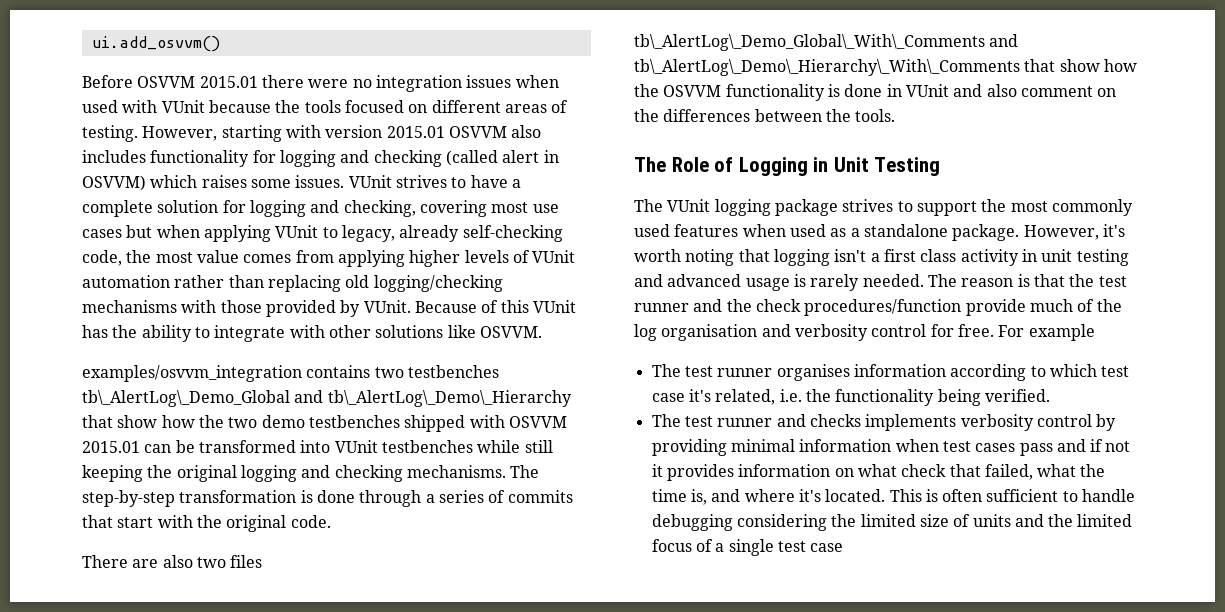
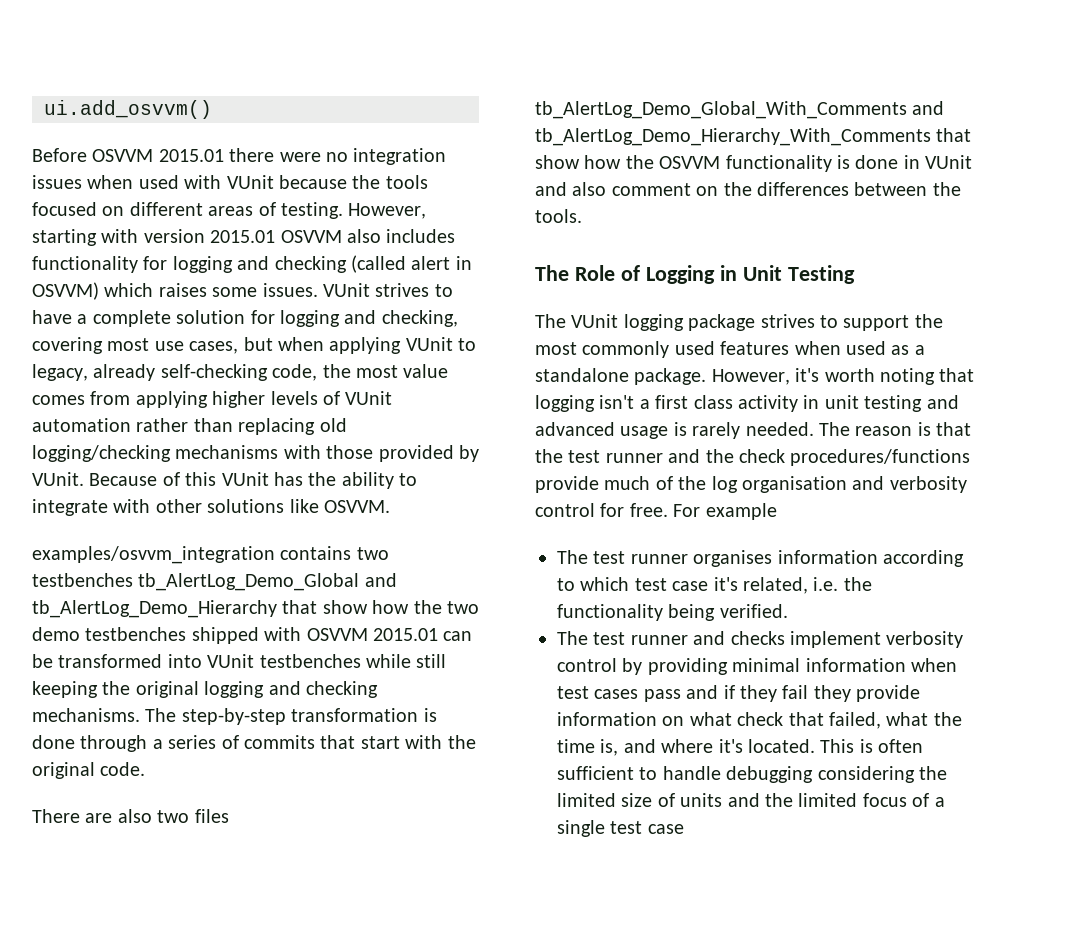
- VUnit strives to have a complete solution for logging and checking, covering most use cases but when applying VUnit to legacy, already self-checking code, the most value comes from applying higher levels of VUnit automation rather than replacing old logging/checking mechanisms with those provided by VUnit.
+ VUnit strives to have a complete solution for logging and checking, covering most use cases, but when applying VUnit to legacy, already self-checking code, the most value comes from applying higher levels of VUnit automation rather than replacing old logging/checking mechanisms with those provided by VUnit.
- examples/osvvm_integration contains two testbenches tb\_AlertLog\_Demo_Global and tb\_AlertLog\_Demo\_Hierarchy that show how the two demo testbenches shipped with OSVVM 2015.01 can be transformed into VUnit testbenches while still keeping the original logging and checking mechanisms.
+ examples/osvvm_integration contains two testbenches tb_AlertLog_Demo_Global and tb_AlertLog_Demo_Hierarchy that show how the two demo testbenches shipped with OSVVM 2015.01 can be transformed into VUnit testbenches while still keeping the original logging and checking mechanisms.
- There are also two files tb\_AlertLog\_Demo_Global\_With\_Comments and tb\_AlertLog\_Demo\_Hierarchy\_With\_Comments that show how the OSVVM functionality is done in VUnit and also comment on the differences between the tools.
+ There are also two files tb_AlertLog_Demo_Global_With_Comments and tb_AlertLog_Demo_Hierarchy_With_Comments that show how the OSVVM functionality is done in VUnit and also comment on the differences between the tools.
- The reason is that the test runner and the check procedures/function provide much of the log organisation and verbosity control for free.
+ The reason is that the test runner and the check procedures/functions provide much of the log organisation and verbosity control for free.
- The test runner and checks implements verbosity control by providing minimal information when test cases pass and if not it provides information on what check that failed, what the time is, and where it's located.
+ The test runner and checks implement verbosity control by providing minimal information when test cases pass and if they fail they provide information on what check that failed, what the time is, and where it's located.

